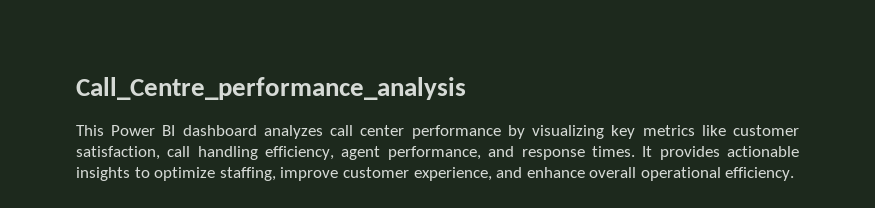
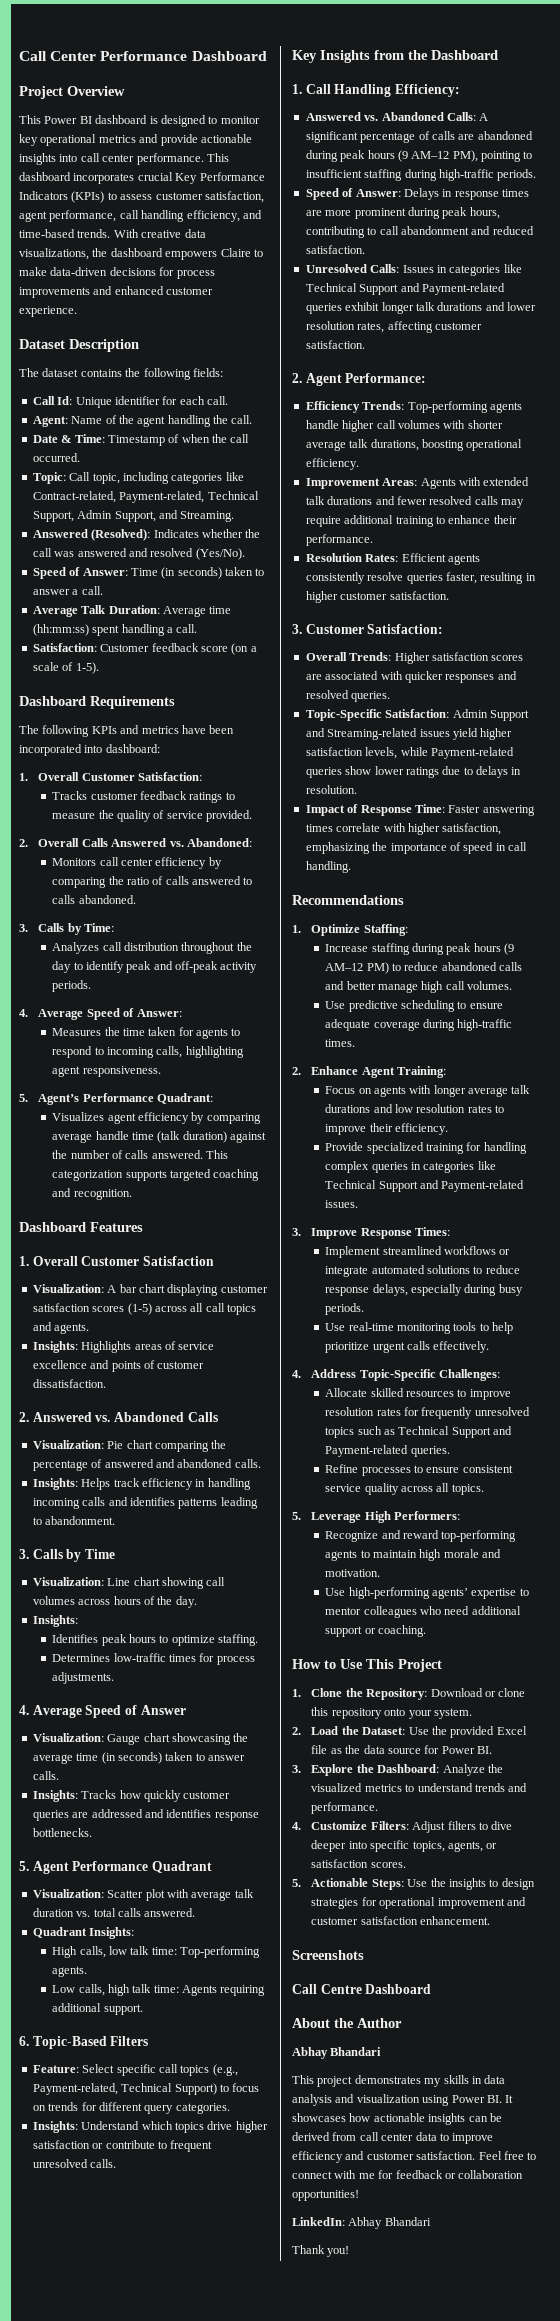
- Call_Centre_performance_analysis
- This Power BI dashboard analyzes call center performance by visualizing key metrics like customer satisfaction, call handling efficiency, agent performance, and response times. It provides actionable insights to optimize staffing, improve customer experience, and enhance overall operational efficiency.
+ Call Center Performance Dashboard
+ Project Overview
+ This Power BI dashboard is designed to monitor key operational metrics and provide actionable insights into call center performance. This dashboard incorporates crucial Key Performance Indicators (KPIs) to assess customer satisfaction, agent performance, call handling efficiency, and time-based trends. With creative data visualizations, the dashboard empowers Claire to make data-driven decisions for process improvements and enhanced customer experience.
+ Dataset Description
+ The dataset contains the following fields:
+ Call Id: Unique identifier for each call.
+ Agent: Name of the agent handling the call.
+ Date & Time: Timestamp of when the call occurred.
+ Topic: Call topic, including categories like Contract-related, Payment-related, Technical Support, Admin Support, and Streaming.
+ Answered (Resolved): Indicates whether the call was answered and resolved (Yes/No).
+ Speed of Answer: Time (in seconds) taken to answer a call.
+ Average Talk Duration: Average time (hh:mm:ss) spent handling a call.
+ Satisfaction: Customer feedback score (on a scale of 1-5).
+ Dashboard Requirements
+ The following KPIs and metrics have been incorporated into dashboard:
+ 1. Overall Customer Satisfaction:
+ Tracks customer feedback ratings to measure the quality of service provided.
+ 2. Overall Calls Answered vs. Abandoned:
+ Monitors call center efficiency by comparing the ratio of calls answered to calls abandoned.
+ 3. Calls by Time:
+ Analyzes call distribution throughout the day to identify peak and off-peak activity periods.
+ 4. Average Speed of Answer:
+ Measures the time taken for agents to respond to incoming calls, highlighting agent responsiveness.
+ 5. Agent’s Performance Quadrant:
+ Visualizes agent efficiency by comparing average handle time (talk duration) against the number of calls answered. This categorization supports targeted coaching and recognition.
+ Dashboard Features
+ 1. Overall Customer Satisfaction
+ Visualization: A bar chart displaying customer satisfaction scores (1-5) across all call topics and agents.
+ Insights: Highlights areas of service excellence and points of customer dissatisfaction.
+ 2. Answered vs. Abandoned Calls
+ Visualization: Pie chart comparing the percentage of answered and abandoned calls.
+ Insights: Helps track efficiency in handling incoming calls and identifies patterns leading to abandonment.
+ 3. Calls by Time
+ Visualization: Line chart showing call volumes across hours of the day.
+ Insights:
+ Identifies peak hours to optimize staffing.
+ Determines low-traffic times for process adjustments.
+ 4. Average Speed of Answer
+ Visualization: Gauge chart showcasing the average time (in seconds) taken to answer calls.
+ Insights: Tracks how quickly customer queries are addressed and identifies response bottlenecks.
+ 5. Agent Performance Quadrant
+ Visualization: Scatter plot with average talk duration vs. total calls answered.
+ Quadrant Insights:
+ High calls, low talk time: Top-performing agents.
+ Low calls, high talk time: Agents requiring additional support.
+ 6. Topic-Based Filters
+ Feature: Select specific call topics (e.g., Payment-related, Technical Support) to focus on trends for different query categories.
+ Insights: Understand which topics drive higher satisfaction or contribute to frequent unresolved calls.
+ Key Insights from the Dashboard
+ 1. Call Handling Efficiency:
+ Answered vs. Abandoned Calls: A significant percentage of calls are abandoned during peak hours (9 AM–12 PM), pointing to insufficient staffing during high-traffic periods.
+ Speed of Answer: Delays in response times are more prominent during peak hours, contributing to call abandonment and reduced satisfaction.
+ Unresolved Calls: Issues in categories like Technical Support and Payment-related queries exhibit longer talk durations and lower resolution rates, affecting customer satisfaction.
+ 2. Agent Performance:
+ Efficiency Trends: Top-performing agents handle higher call volumes with shorter average talk durations, boosting operational efficiency.
+ Improvement Areas: Agents with extended talk durations and fewer resolved calls may require additional training to enhance their performance.
+ Resolution Rates: Efficient agents consistently resolve queries faster, resulting in higher customer satisfaction.
+ 3. Customer Satisfaction:
+ Overall Trends: Higher satisfaction scores are associated with quicker responses and resolved queries.
+ Topic-Specific Satisfaction: Admin Support and Streaming-related issues yield higher satisfaction levels, while Payment-related queries show lower ratings due to delays in resolution.
+ Impact of Response Time: Faster answering times correlate with higher satisfaction, emphasizing the importance of speed in call handling.
+ Recommendations
+ 1. Optimize Staffing:
+ Increase staffing during peak hours (9 AM–12 PM) to reduce abandoned calls and better manage high call volumes.
+ Use predictive scheduling to ensure adequate coverage during high-traffic times.
+ 2. Enhance Agent Training:
+ Focus on agents with longer average talk durations and low resolution rates to improve their efficiency.
+ Provide specialized training for handling complex queries in categories like Technical Support and Payment-related issues.
+ 3. Improve Response Times:
+ Implement streamlined workflows or integrate automated solutions to reduce response delays, especially during busy periods.
+ Use real-time monitoring tools to help prioritize urgent calls effectively.
+ 4. Address Topic-Specific Challenges:
+ Allocate skilled resources to improve resolution rates for frequently unresolved topics such as Technical Support and Payment-related queries.
+ Refine processes to ensure consistent service quality across all topics.
+ 5. Leverage High Performers:
+ Recognize and reward top-performing agents to maintain high morale and motivation.
+ Use high-performing agents’ expertise to mentor colleagues who need additional support or coaching.
+ How to Use This Project
+ 1. Clone the Repository: Download or clone this repository onto your system.
+ 2. Load the Dataset: Use the provided Excel file as the data source for Power BI.
+ 3. Explore the Dashboard: Analyze the visualized metrics to understand trends and performance.
+ 4. Customize Filters: Adjust filters to dive deeper into specific topics, agents, or satisfaction scores.
+ 5. Actionable Steps: Use the insights to design strategies for operational improvement and customer satisfaction enhancement.
+ Screenshots
+ Call Centre Dashboard
+ About the Author
+ Abhay Bhandari
+ This project demonstrates my skills in data analysis and visualization using Power BI. It showcases how actionable insights can be derived from call center data to improve efficiency and customer satisfaction. Feel free to connect with me for feedback or collaboration opportunities!
+ LinkedIn: Abhay Bhandari
+ Thank you!

